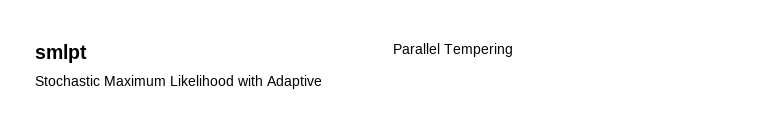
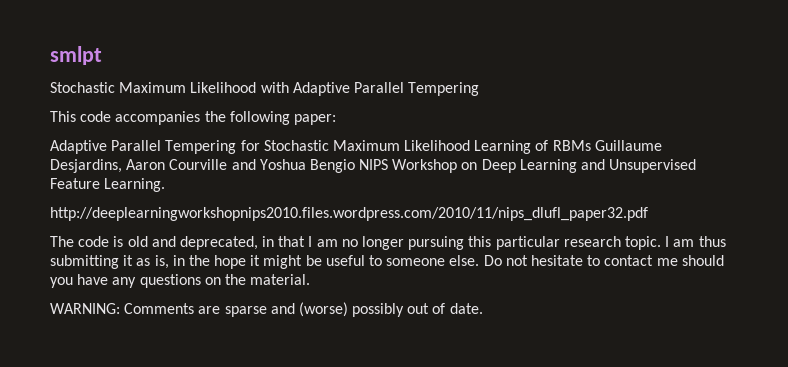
+ This code accompanies the following paper:
+ Adaptive Parallel Tempering for Stochastic Maximum Likelihood Learning of RBMs Guillaume Desjardins, Aaron Courville and Yoshua Bengio NIPS Workshop on Deep Learning and Unsupervised Feature Learning.
+ http://deeplearningworkshopnips2010.files.wordpress.com/2010/11/nips_dlufl_paper32.pdf
+ The code is old and deprecated, in that I am no longer pursuing this particular research topic. I am thus submitting it as is, in the hope it might be useful to someone else. Do not hesitate to contact me should you have any questions on the material.
+ WARNING: Comments are sparse and (worse) possibly out of date.

